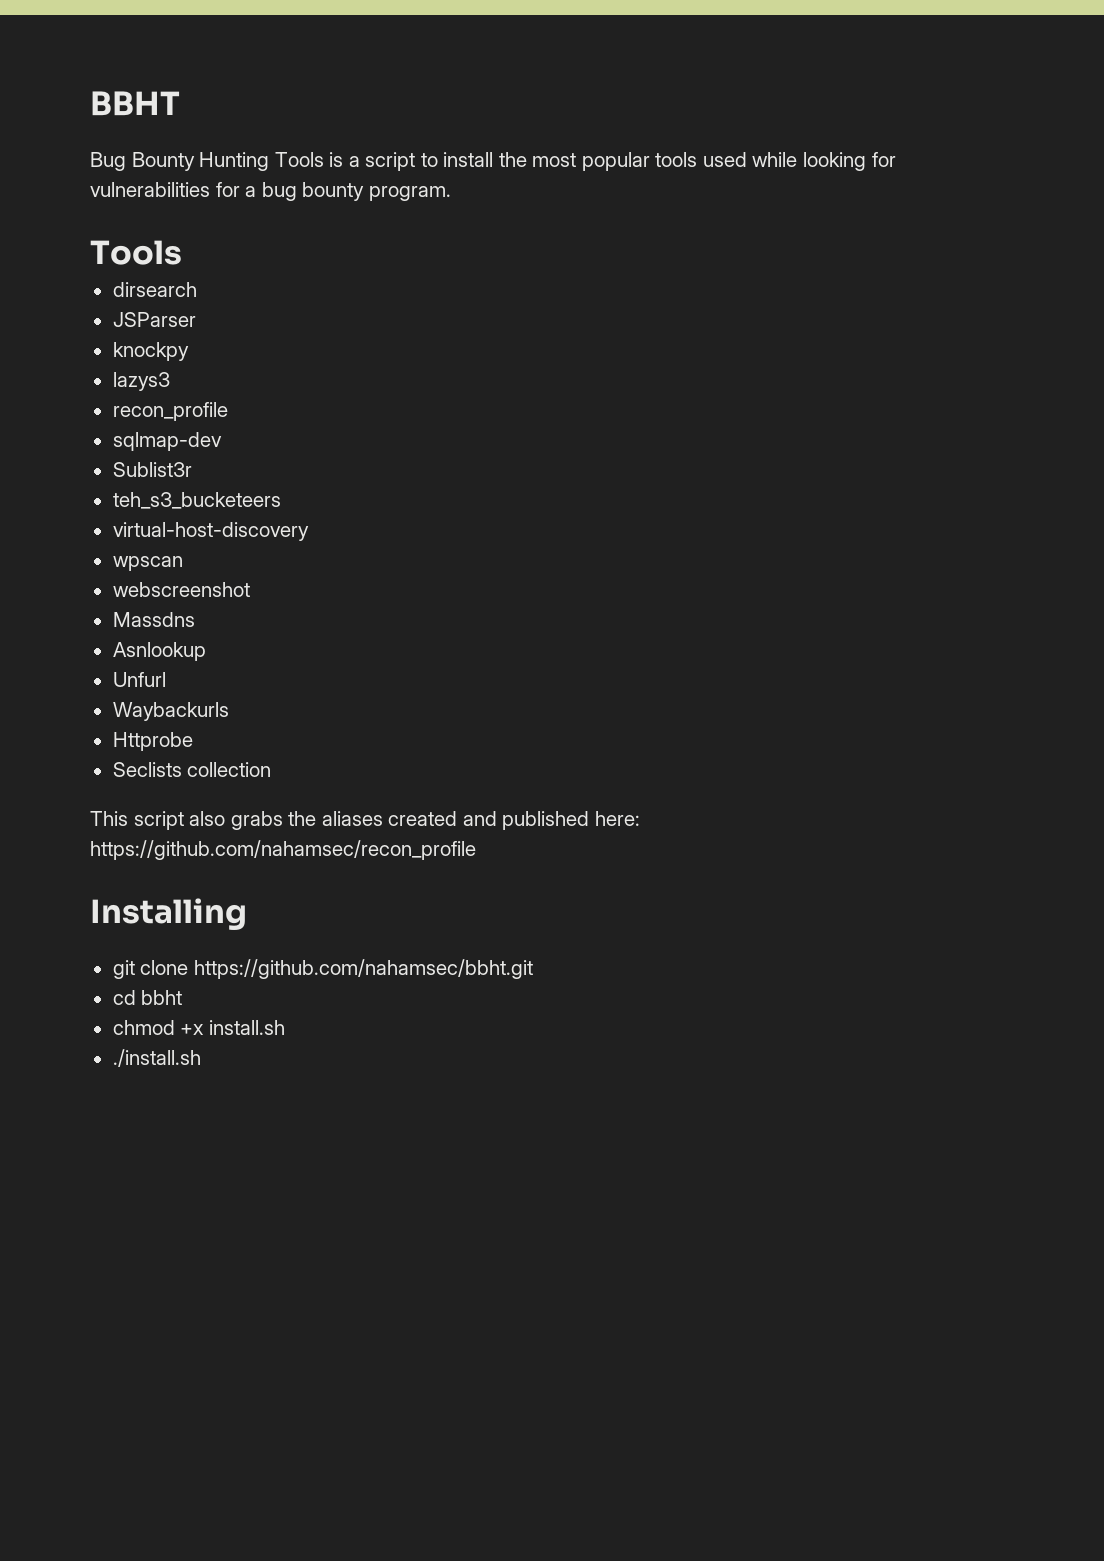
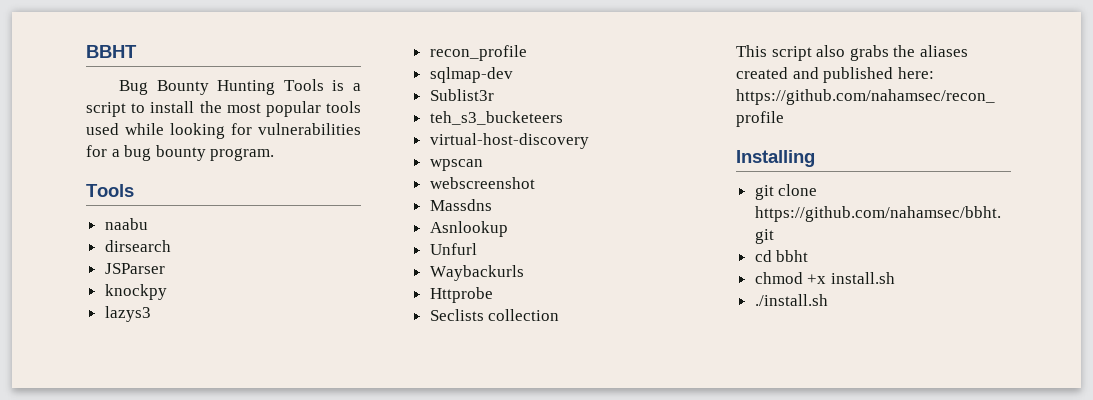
+ naabu

